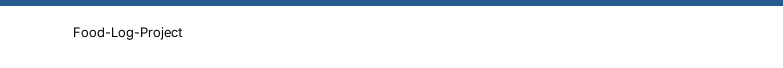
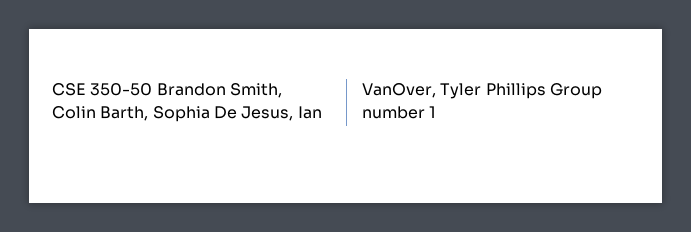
- Food-Log-Project
+ CSE 350-50 Brandon Smith, Colin Barth, Sophia De Jesus, Ian VanOver, Tyler Phillips Group number 1

